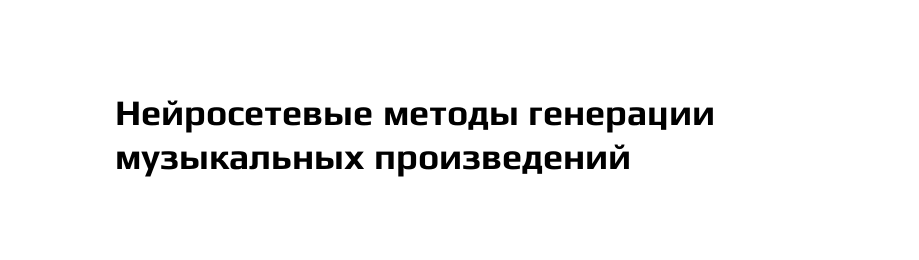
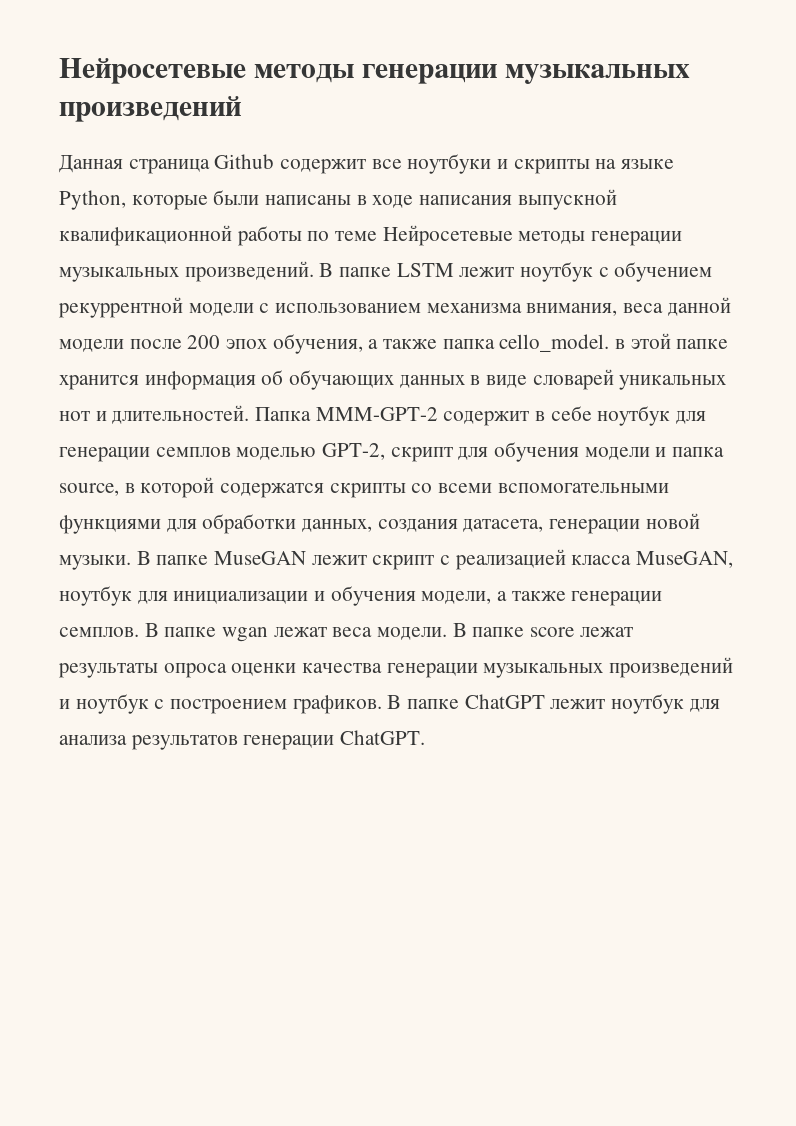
+ Данная страница Github содержит все ноутбуки и скрипты на языке Python, которые были написаны в ходе написания выпускной квалификационной работы по теме Нейросетевые методы генерации музыкальных произведений. В папке LSTM лежит ноутбук с обучением рекуррентной модели с использованием механизма внимания, веса данной модели после 200 эпох обучения, а также папка cello_model. в этой папке хранится информация об обучающих данных в виде словарей уникальных нот и длительностей. Папка MMM-GPT-2 содержит в себе ноутбук для генерации семплов моделью GPT-2, скрипт для обучения модели и папка source, в которой содержатся скрипты со всеми вспомогательными функциями для обработки данных, создания датасета, генерации новой музыки. В папке MuseGAN лежит скрипт с реализацией класса MuseGAN, ноутбук для инициализации и обучения модели, а также генерации семплов. В папке wgan лежат веса модели. В папке score лежат результаты опроса оценки качества генерации музыкальных произведений и ноутбук с построением графиков. В папке ChatGPT лежит ноутбук для анализа результатов генерации ChatGPT.

